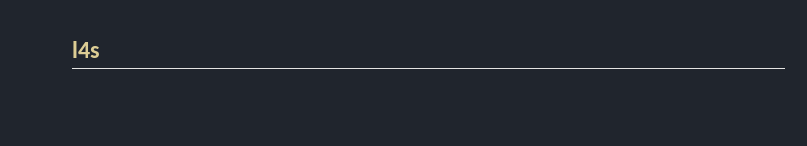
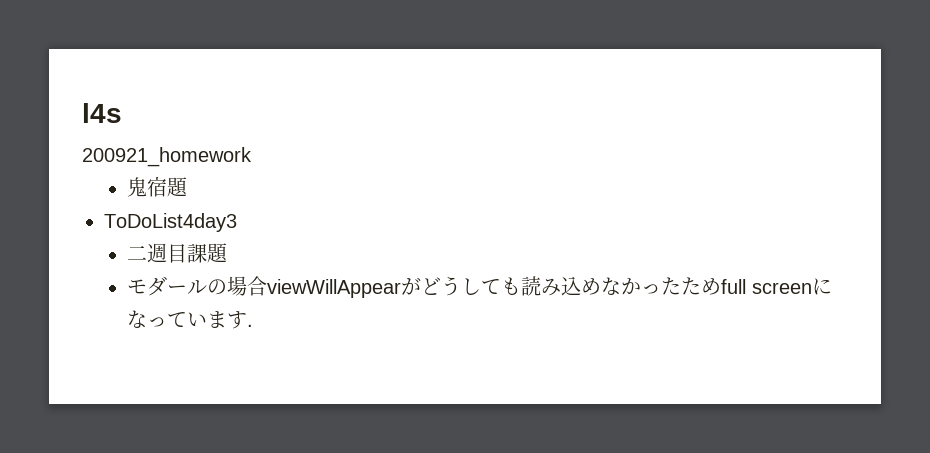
+ 200921_homework
+ 鬼宿題
+ ToDoList4day3
+ 二週目課題
+ モダールの場合viewWillAppearがどうしても読み込めなかったためfull screenになっています.

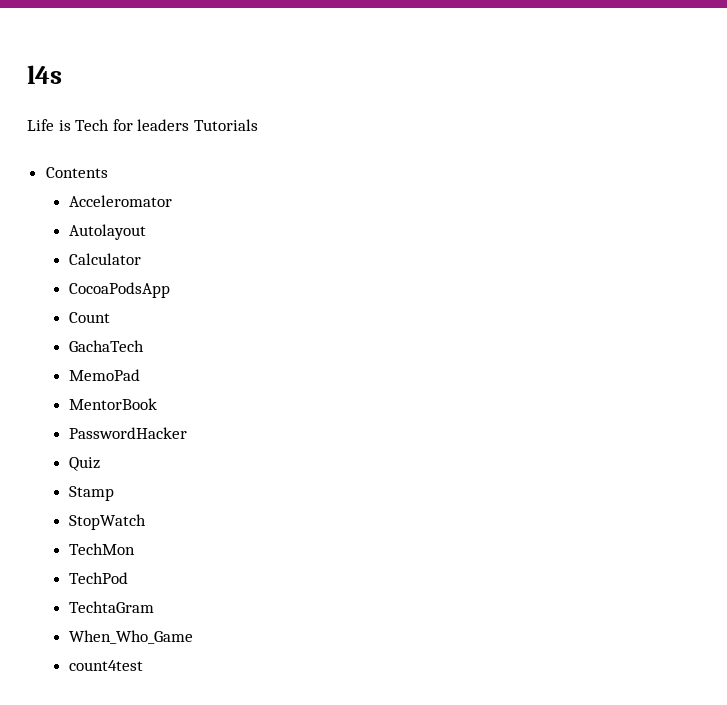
- 200921_homework
- 鬼宿題
- ToDoList4day3
- 二週目課題
- モダールの場合viewWillAppearがどうしても読み込めなかったためfull screenになっています.
+ Life is Tech for leaders Tutorials
+ Contents
+ Acceleromator
+ Autolayout
+ Calculator
+ CocoaPodsApp
+ Count
+ GachaTech
+ MemoPad
+ MentorBook
+ PasswordHacker
+ Quiz
+ Stamp
+ StopWatch
+ TechMon
+ TechPod
+ TechtaGram
+ When_Who_Game
+ count4test

